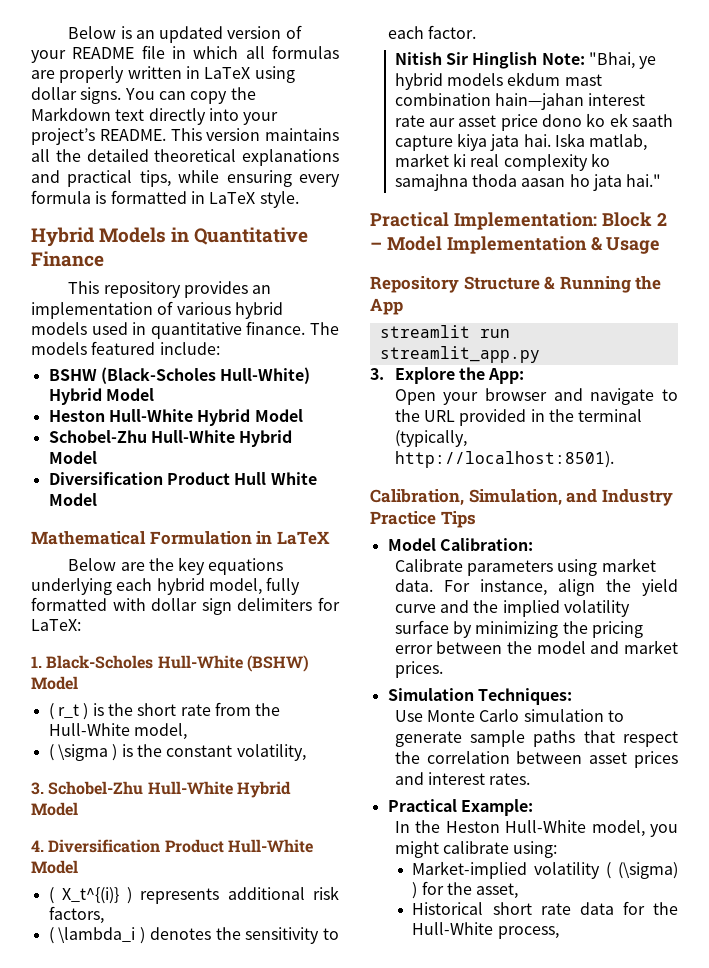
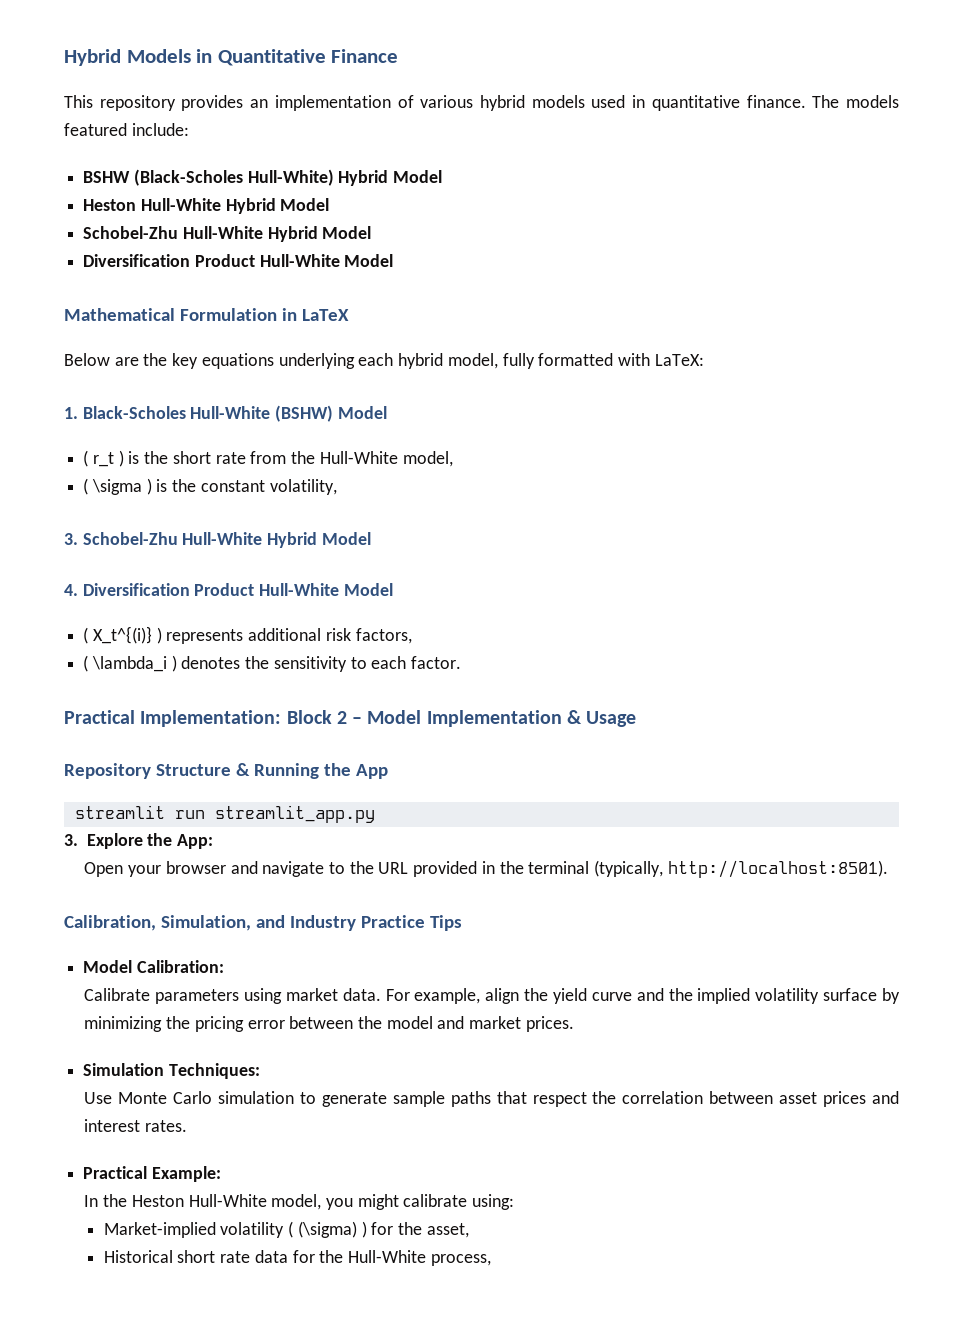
- Below is an updated version of your README file in which all formulas are properly written in LaTeX using dollar signs. You can copy the Markdown text directly into your project’s README. This version maintains all the detailed theoretical explanations and practical tips, while ensuring every formula is formatted in LaTeX style.
  Heston Hull-White Hybrid Model
  Schobel-Zhu Hull-White Hybrid Model
- Diversification Product Hull White Model
+ Diversification Product Hull-White Model
- Below are the key equations underlying each hybrid model, fully formatted with dollar sign delimiters for LaTeX:
+ Below are the key equations underlying each hybrid model, fully formatted with LaTeX:
- Nitish Sir Hinglish Note: "Bhai, ye hybrid models ekdum mast combination hain—jahan interest rate aur asset price dono ko ek saath capture kiya jata hai. Iska matlab, market ki real complexity ko samajhna thoda aasan ho jata hai."
- For instance, align the yield curve and the implied volatility surface by minimizing the pricing error between the model and market prices.
+ For example, align the yield curve and the implied volatility surface by minimizing the pricing error between the model and market prices.

